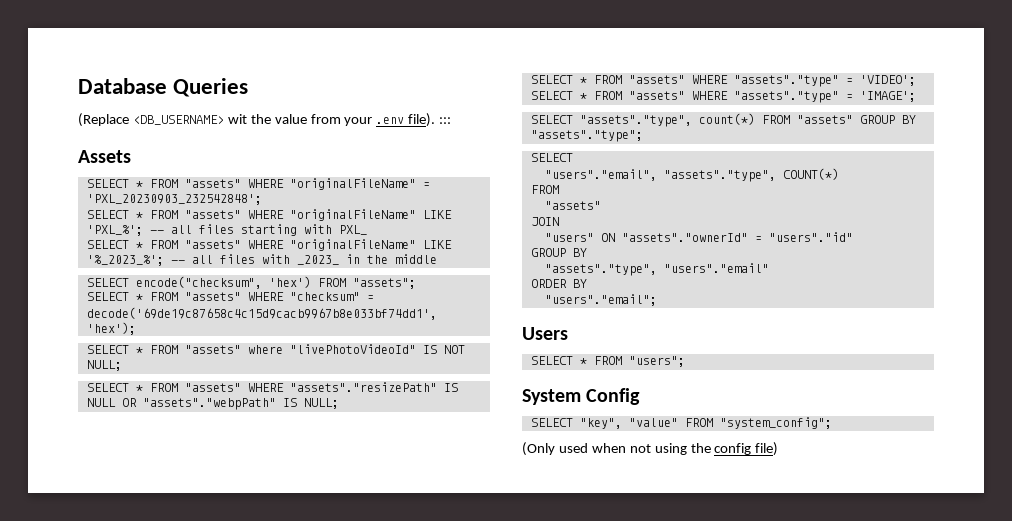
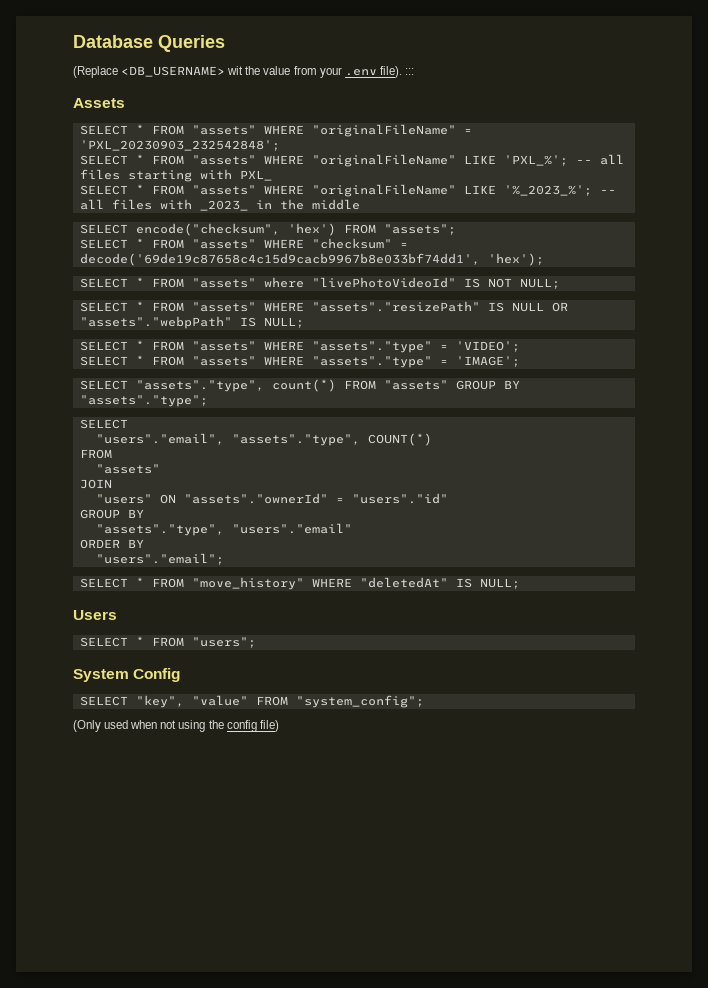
+ SELECT * FROM "move_history" WHERE "deletedAt" IS NULL;

